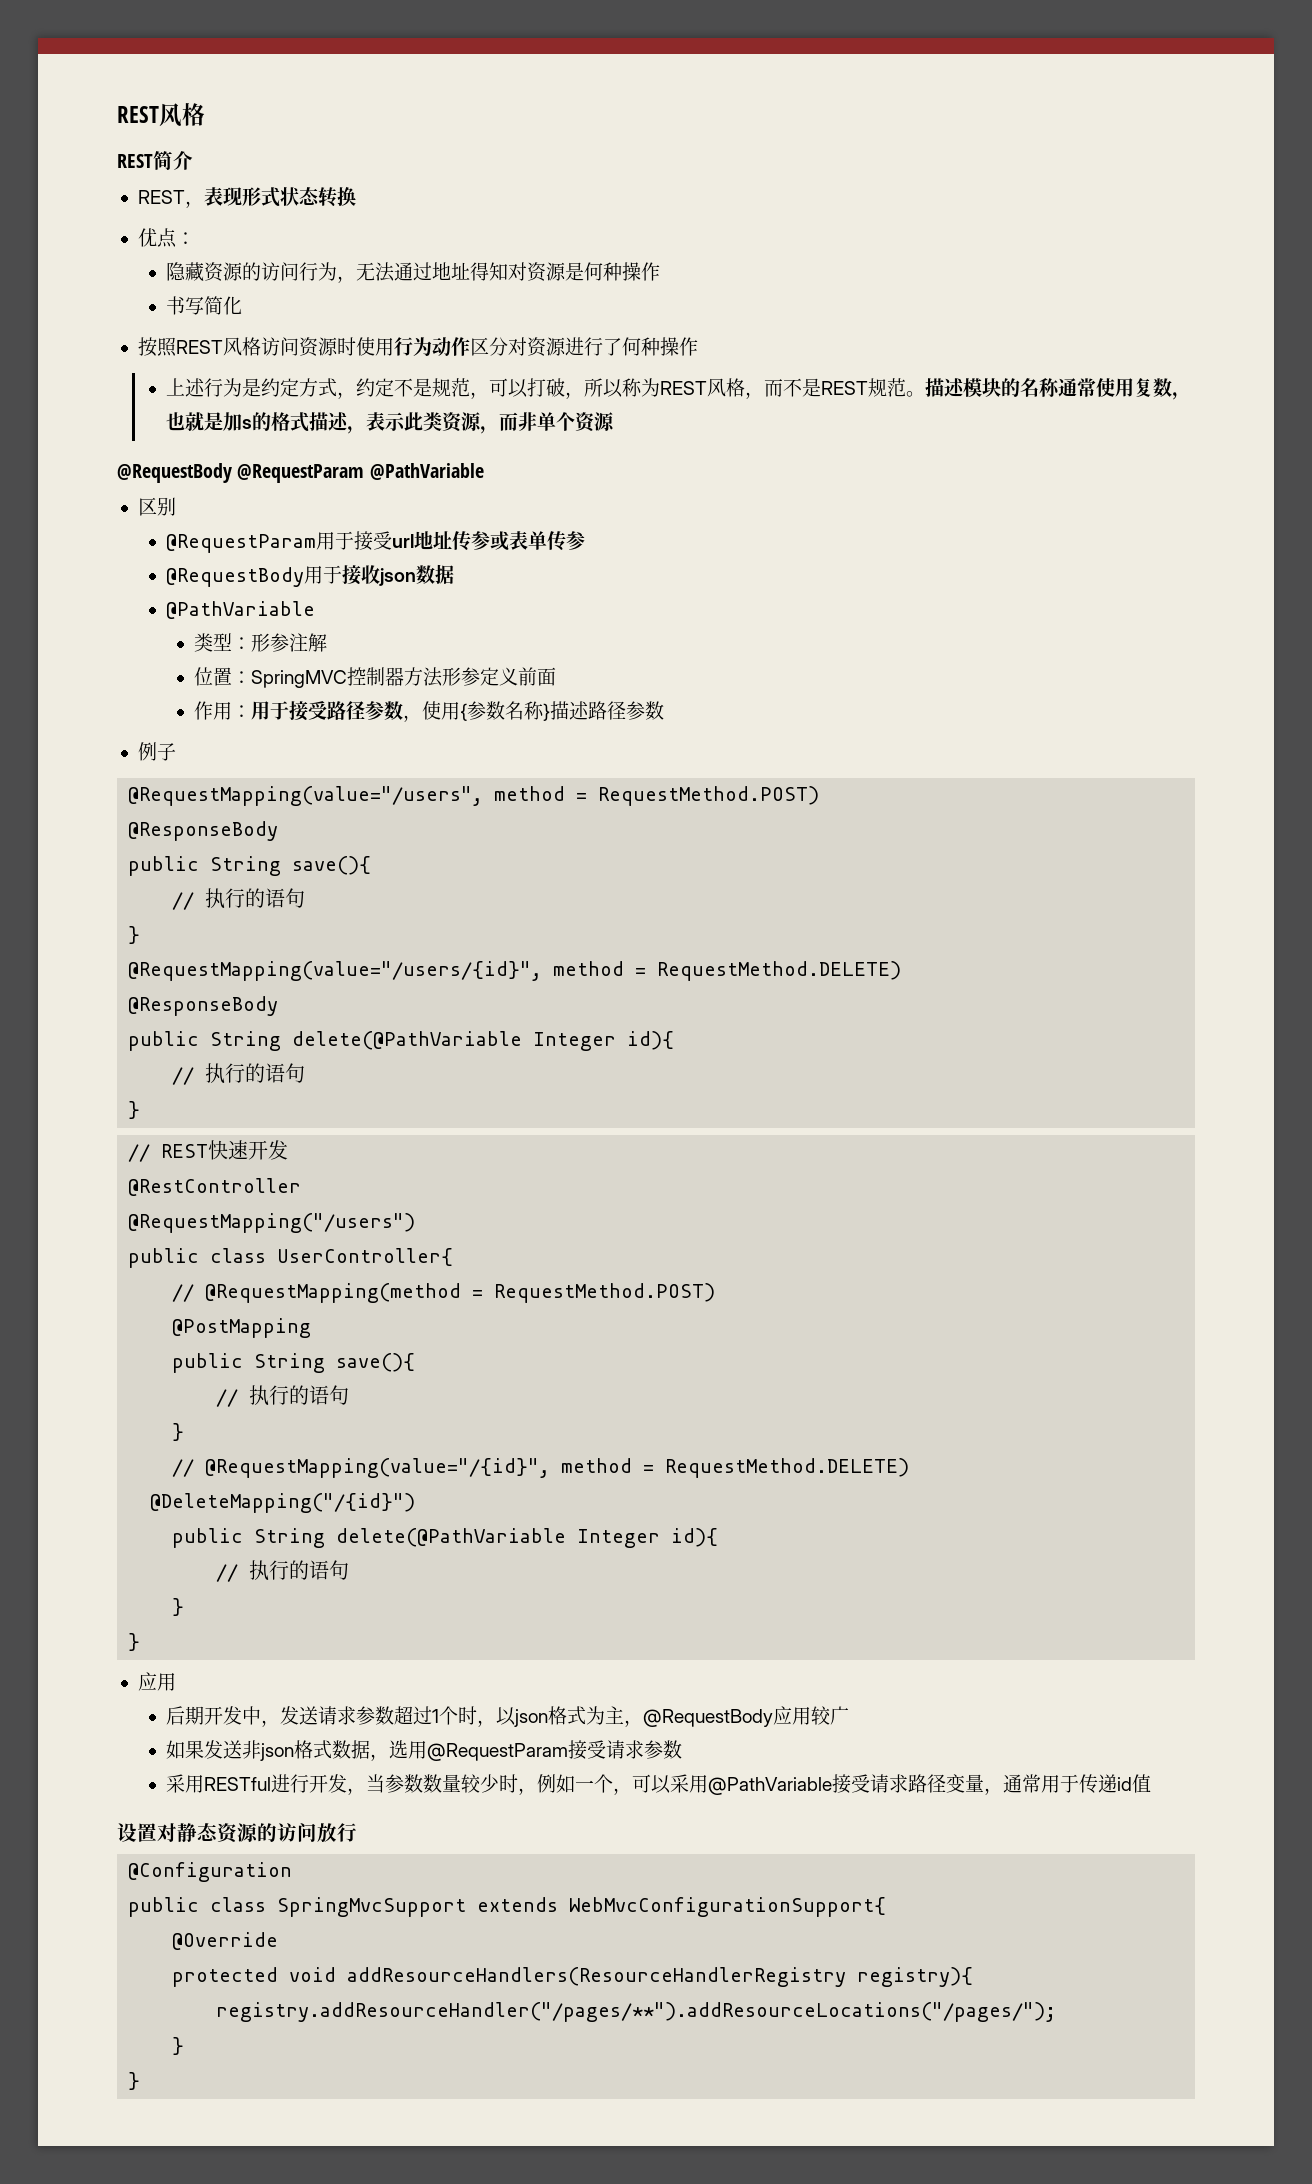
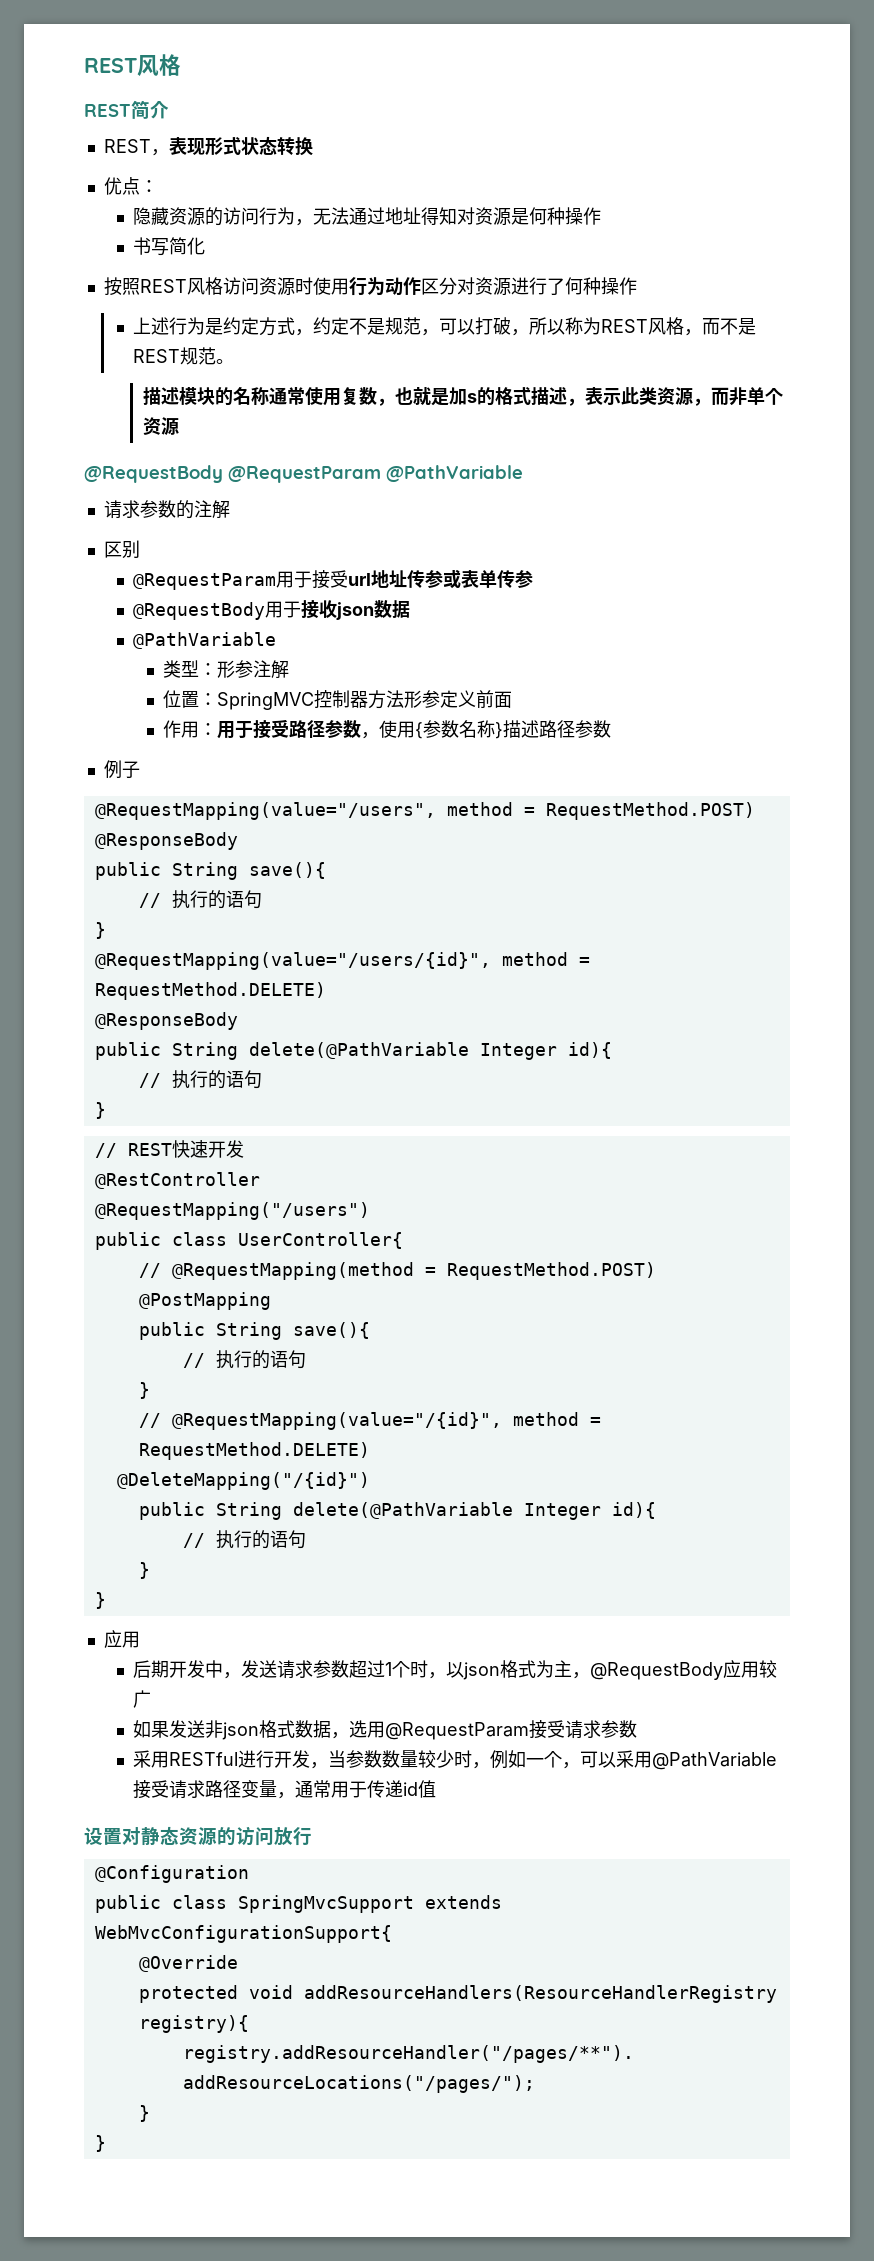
- 上述行为是约定方式，约定不是规范，可以打破，所以称为REST风格，而不是REST规范。描述模块的名称通常使用复数，也就是加s的格式描述，表示此类资源，而非单个资源
+ 上述行为是约定方式，约定不是规范，可以打破，所以称为REST风格，而不是REST规范。
+ 描述模块的名称通常使用复数，也就是加s的格式描述，表示此类资源，而非单个资源
+ 请求参数的注解

